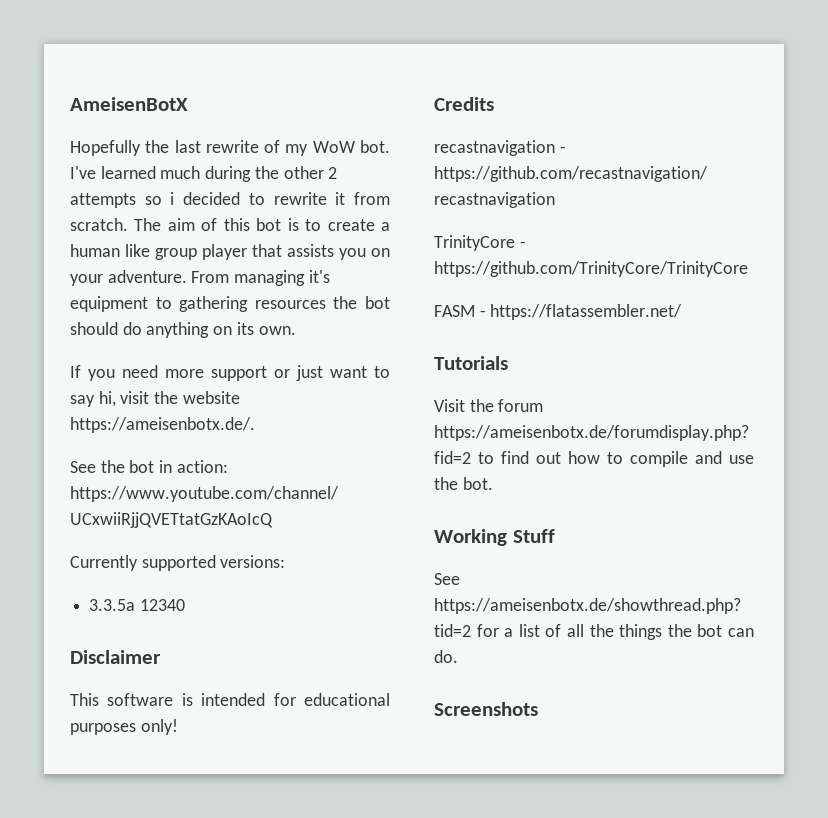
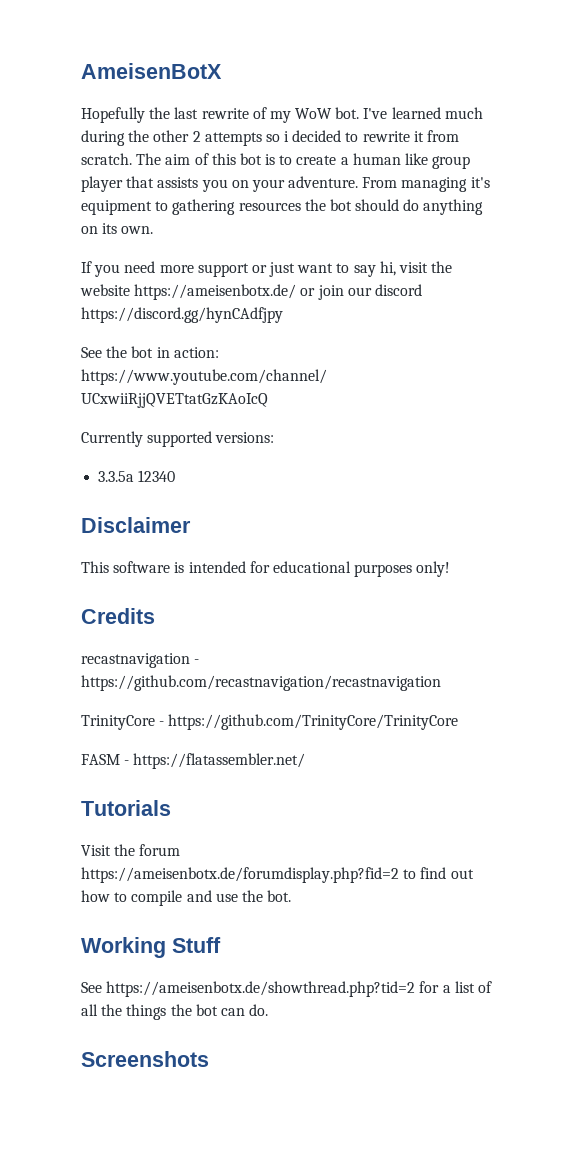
- If you need more support or just want to say hi, visit the website https://ameisenbotx.de/.
+ If you need more support or just want to say hi, visit the website https://ameisenbotx.de/ or join our discord https://discord.gg/hynCAdfjpy

